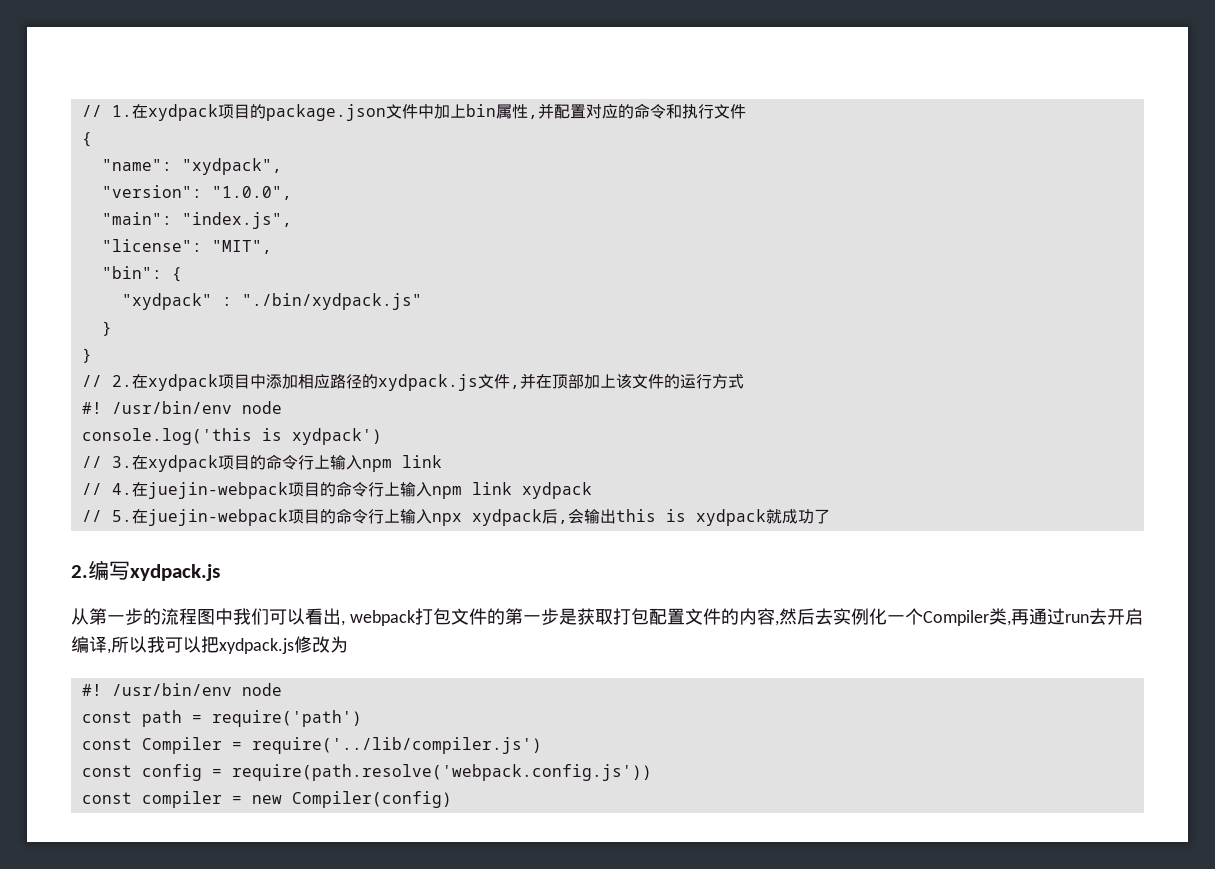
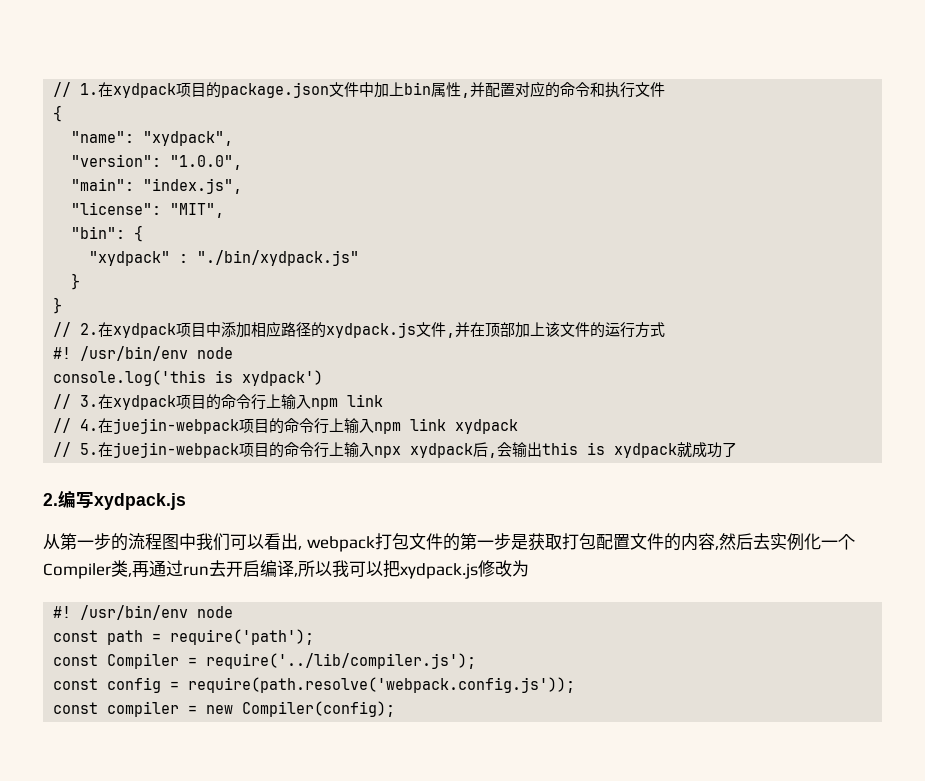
- const path = require('path')
+ const path = require('path');
- const Compiler = require('../lib/compiler.js')
+ const Compiler = require('../lib/compiler.js');
- const config = require(path.resolve('webpack.config.js'))
+ const config = require(path.resolve('webpack.config.js'));
- const compiler = new Compiler(config)
+ const compiler = new Compiler(config);

